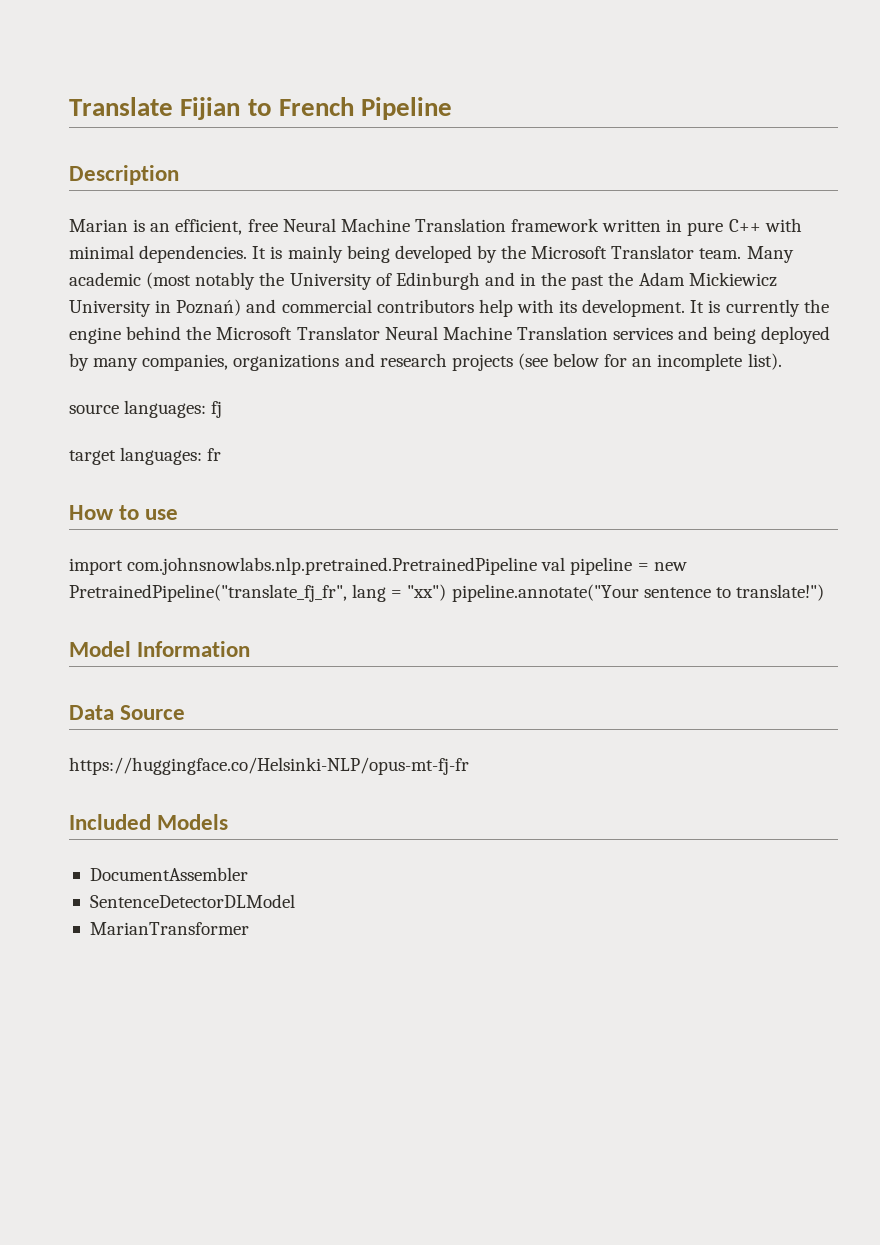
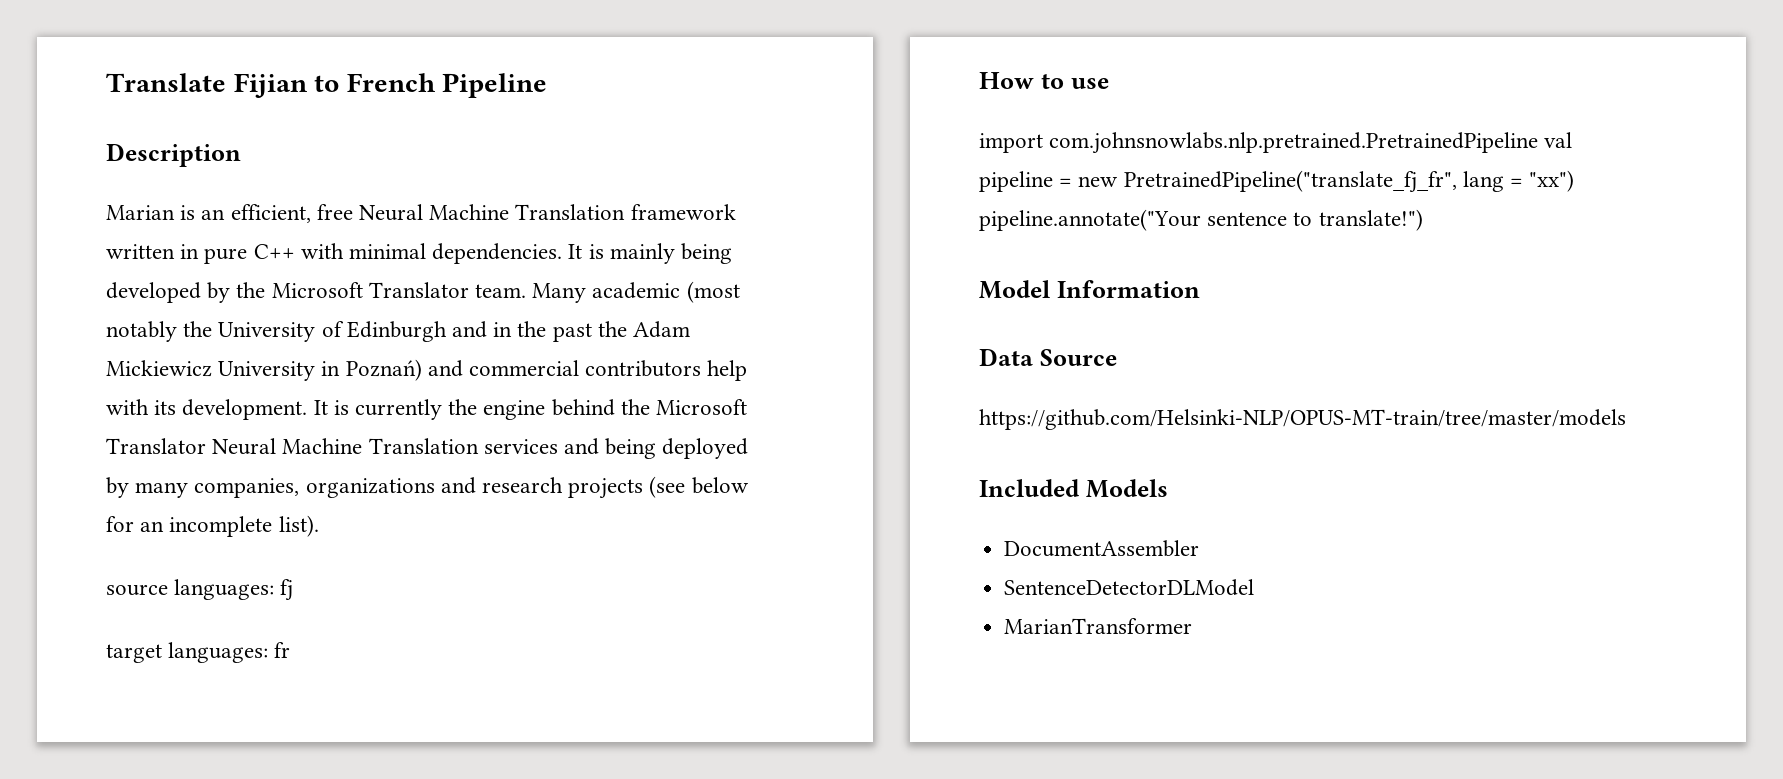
- https://huggingface.co/Helsinki-NLP/opus-mt-fj-fr
+ https://github.com/Helsinki-NLP/OPUS-MT-train/tree/master/models

